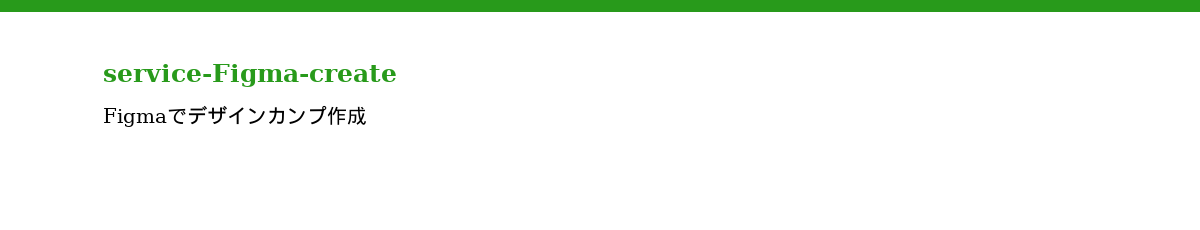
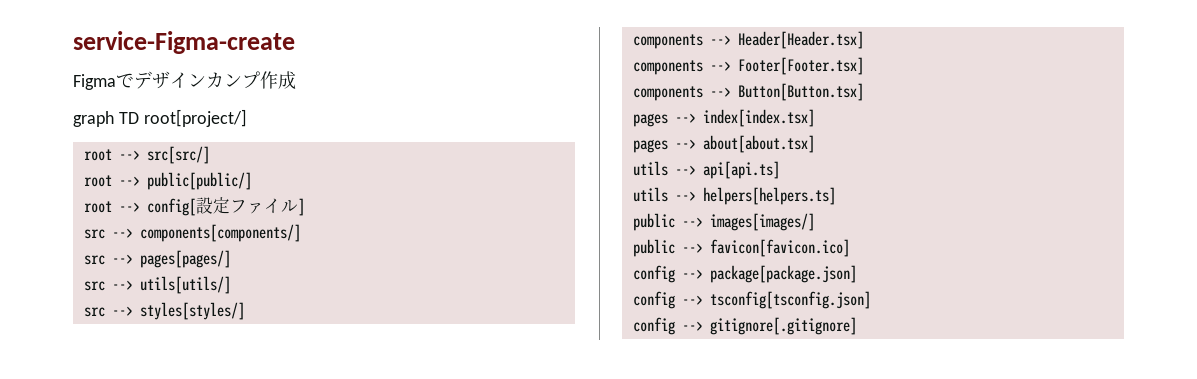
+ graph TD root[project/]
+ root --> src[src/]
+ root --> public[public/]
+ root --> config[設定ファイル]
+ src --> components[components/]
+ src --> pages[pages/]
+ src --> utils[utils/]
+ src --> styles[styles/]
+ components --> Header[Header.tsx]
+ components --> Footer[Footer.tsx]
+ components --> Button[Button.tsx]
+ pages --> index[index.tsx]
+ pages --> about[about.tsx]
+ utils --> api[api.ts]
+ utils --> helpers[helpers.ts]
+ public --> images[images/]
+ public --> favicon[favicon.ico]
+ config --> package[package.json]
+ config --> tsconfig[tsconfig.json]
+ config --> gitignore[.gitignore]

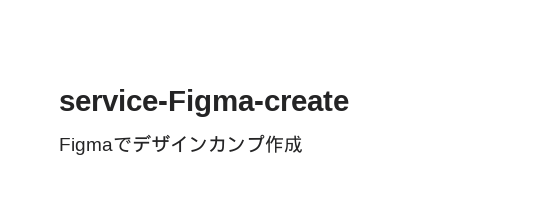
- graph TD root[project/]
- root --> src[src/]
- root --> public[public/]
- root --> config[設定ファイル]
- src --> components[components/]
- src --> pages[pages/]
- src --> utils[utils/]
- src --> styles[styles/]
- components --> Header[Header.tsx]
- components --> Footer[Footer.tsx]
- components --> Button[Button.tsx]
- pages --> index[index.tsx]
- pages --> about[about.tsx]
- utils --> api[api.ts]
- utils --> helpers[helpers.ts]
- public --> images[images/]
- public --> favicon[favicon.ico]
- config --> package[package.json]
- config --> tsconfig[tsconfig.json]
- config --> gitignore[.gitignore]

